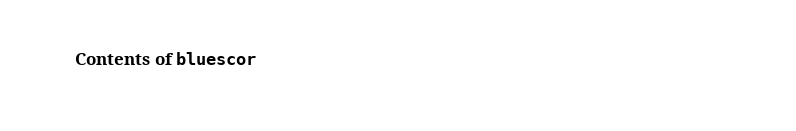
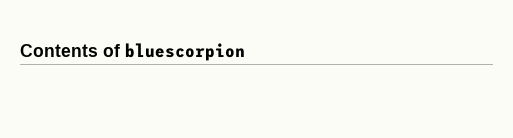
- Contents of bluescor
+ Contents of bluescorpion

